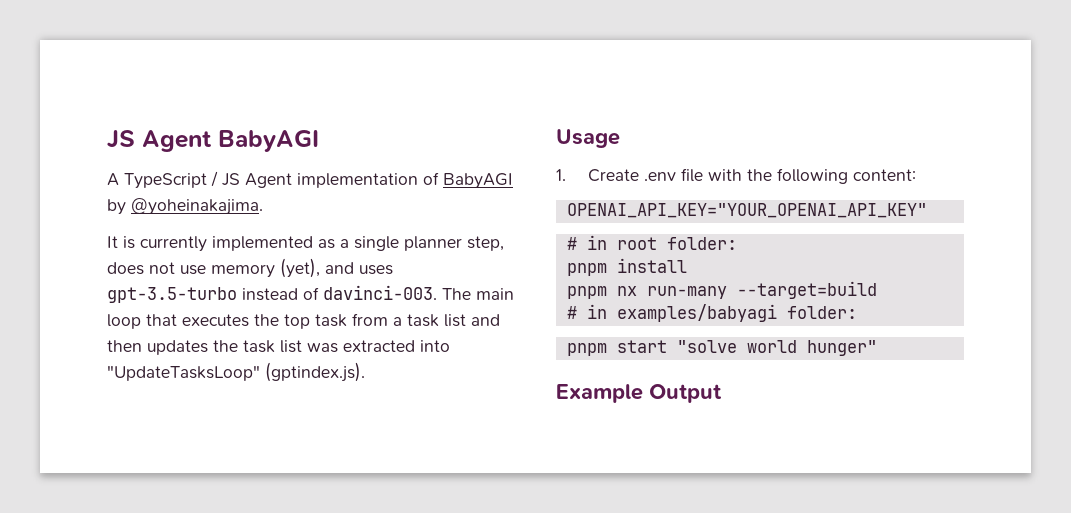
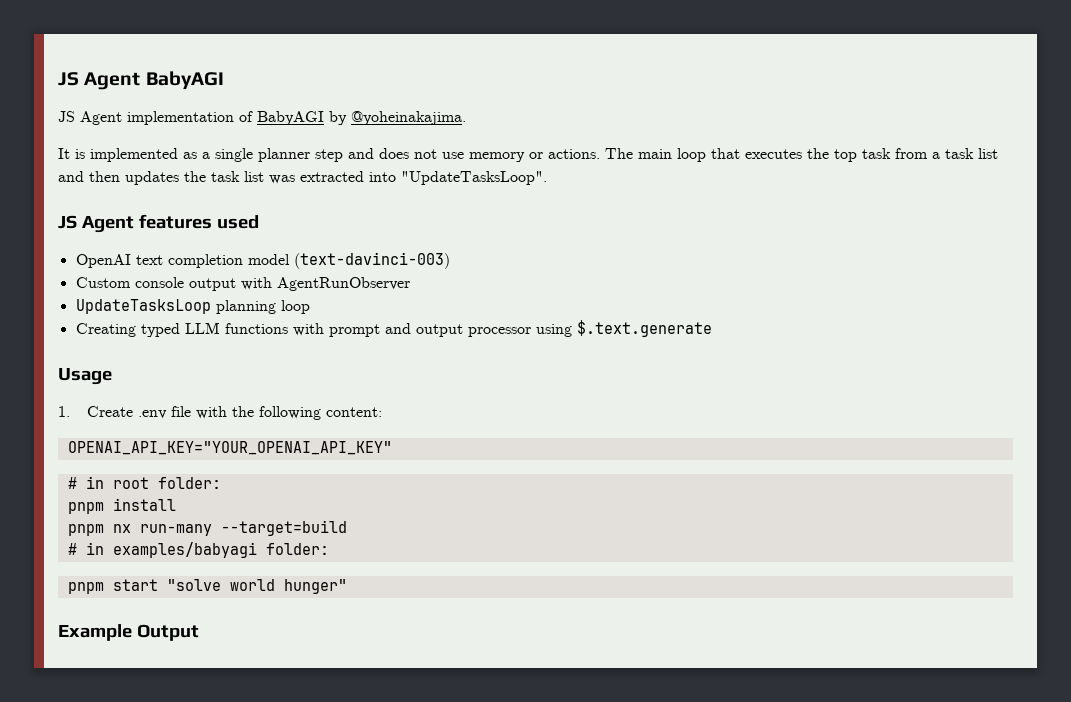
- A TypeScript / JS Agent implementation of BabyAGI by @yoheinakajima.
+ JS Agent implementation of BabyAGI by @yoheinakajima.
- It is currently implemented as a single planner step, does not use memory (yet), and uses gpt-3.5-turbo instead of davinci-003.
+ It is implemented as a single planner step and does not use memory or actions.
- The main loop that executes the top task from a task list and then updates the task list was extracted into "UpdateTasksLoop" (gptindex.js).
+ The main loop that executes the top task from a task list and then updates the task list was extracted into "UpdateTasksLoop".
+ JS Agent features used
+ OpenAI text completion model (text-davinci-003)
+ Custom console output with AgentRunObserver
+ UpdateTasksLoop planning loop
+ Creating typed LLM functions with prompt and output processor using $.text.generate

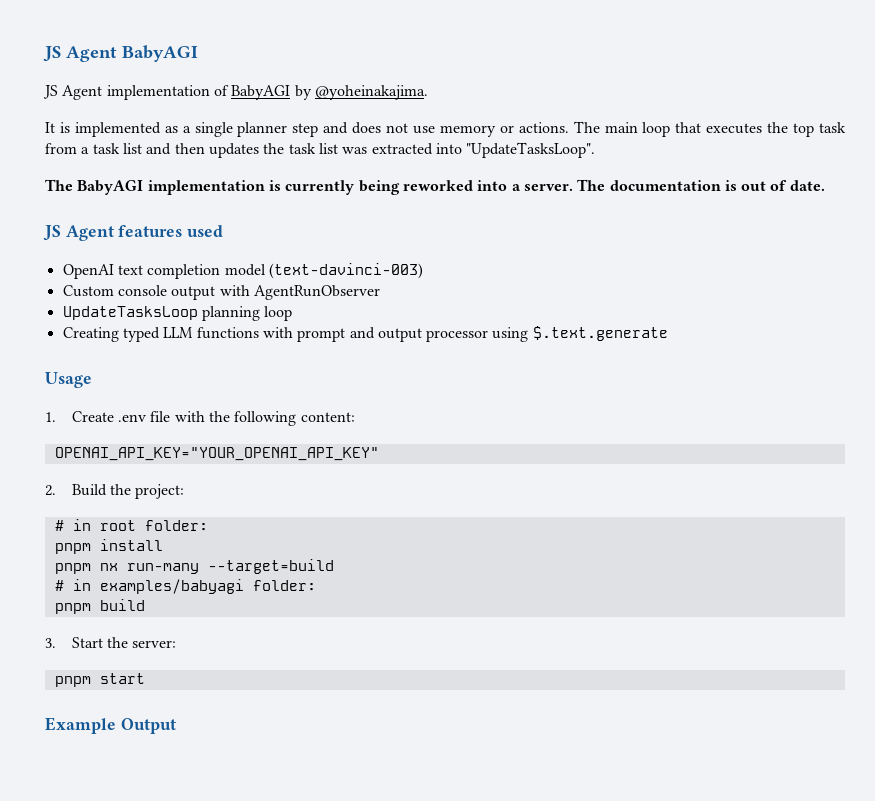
+ The BabyAGI implementation is currently being reworked into a server. The documentation is out of date.
+ 2. Build the project:
+ pnpm build
+ 3. Start the server:
- pnpm start "solve world hunger"
+ pnpm start

